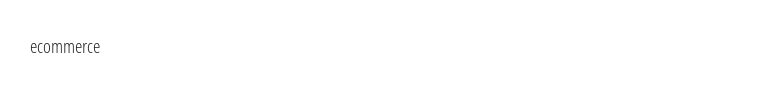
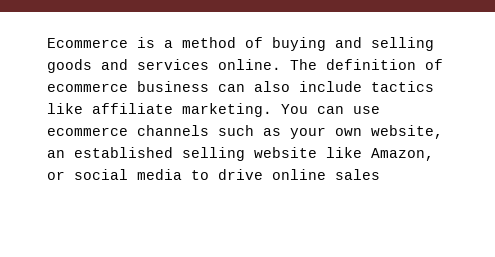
- ecommerce
+ Ecommerce is a method of buying and selling goods and services online. The definition of ecommerce business can also include tactics like affiliate marketing. You can use ecommerce channels such as your own website, an established selling website like Amazon, or social media to drive online sales

